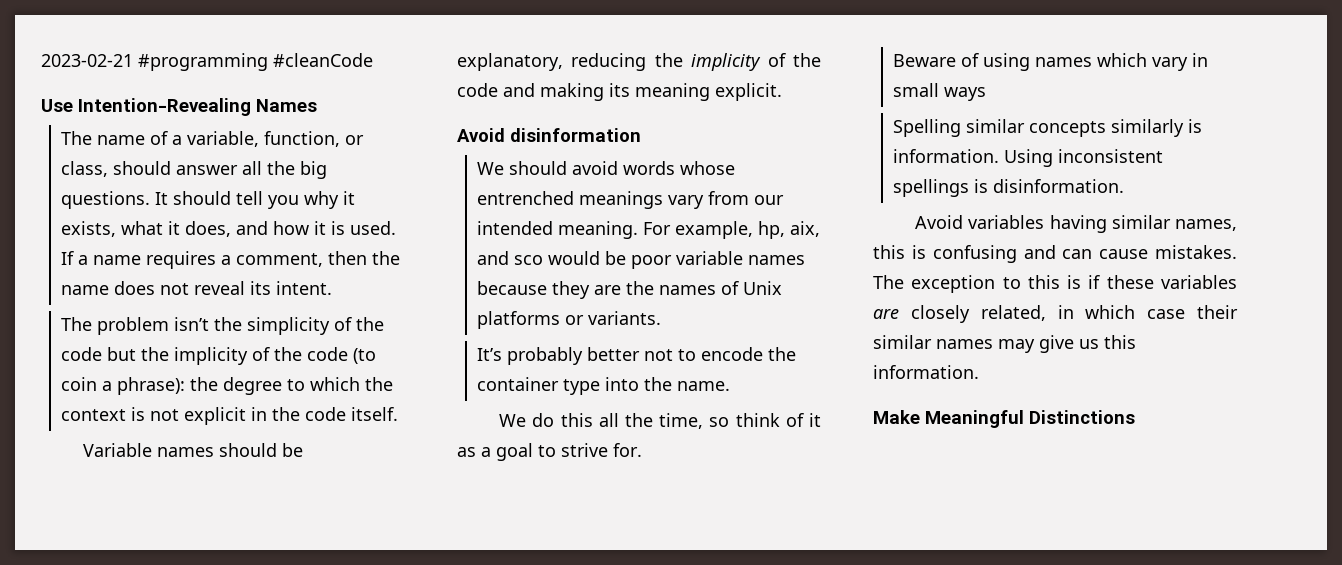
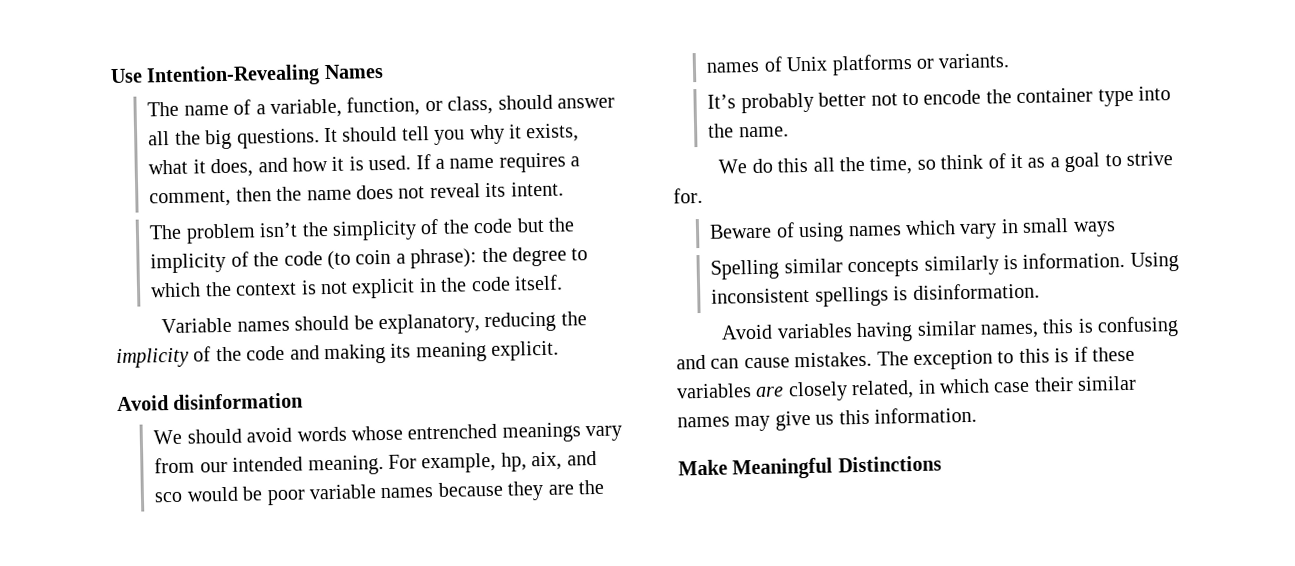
- 2023-02-21 #programming #cleanCode

